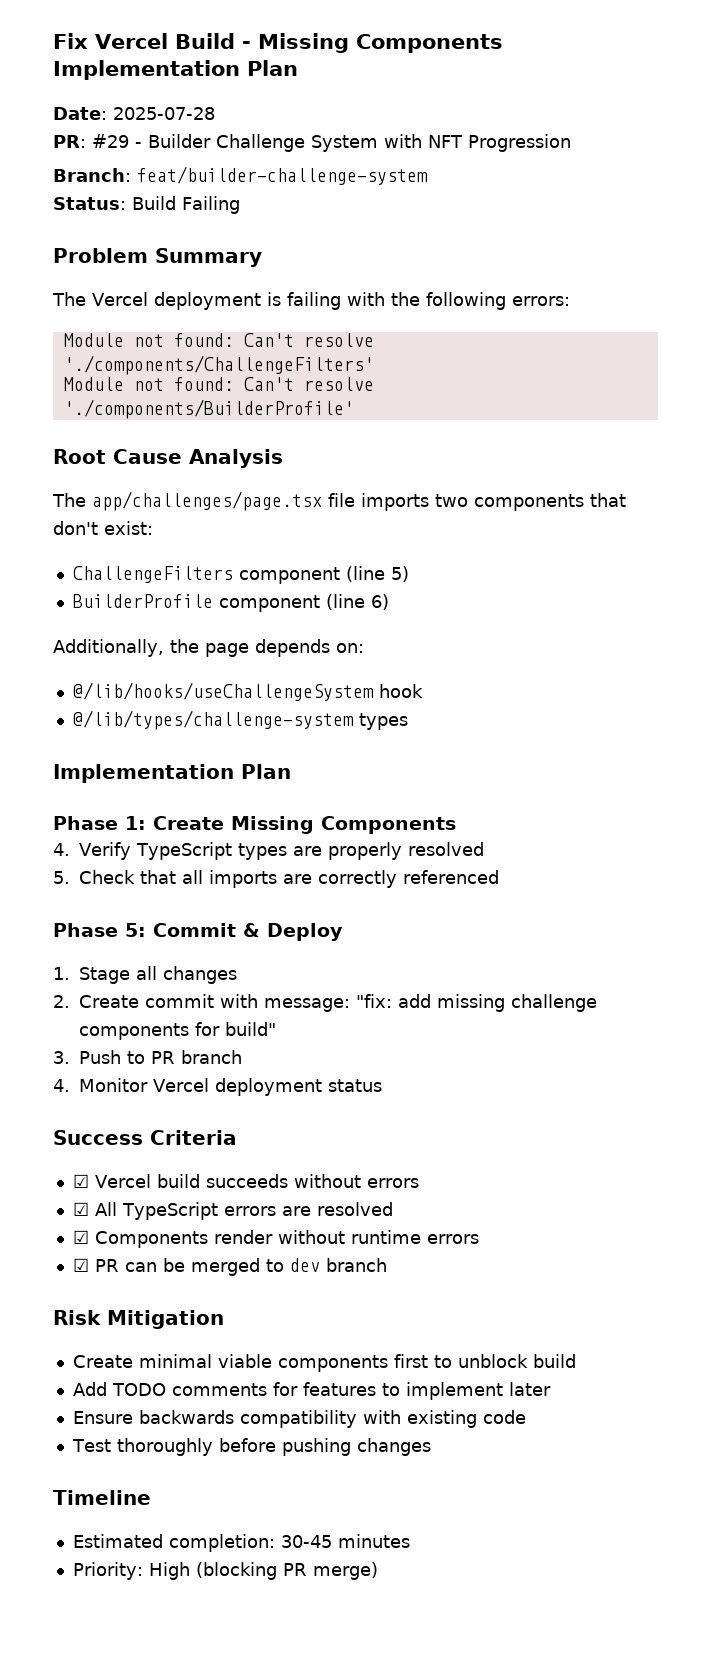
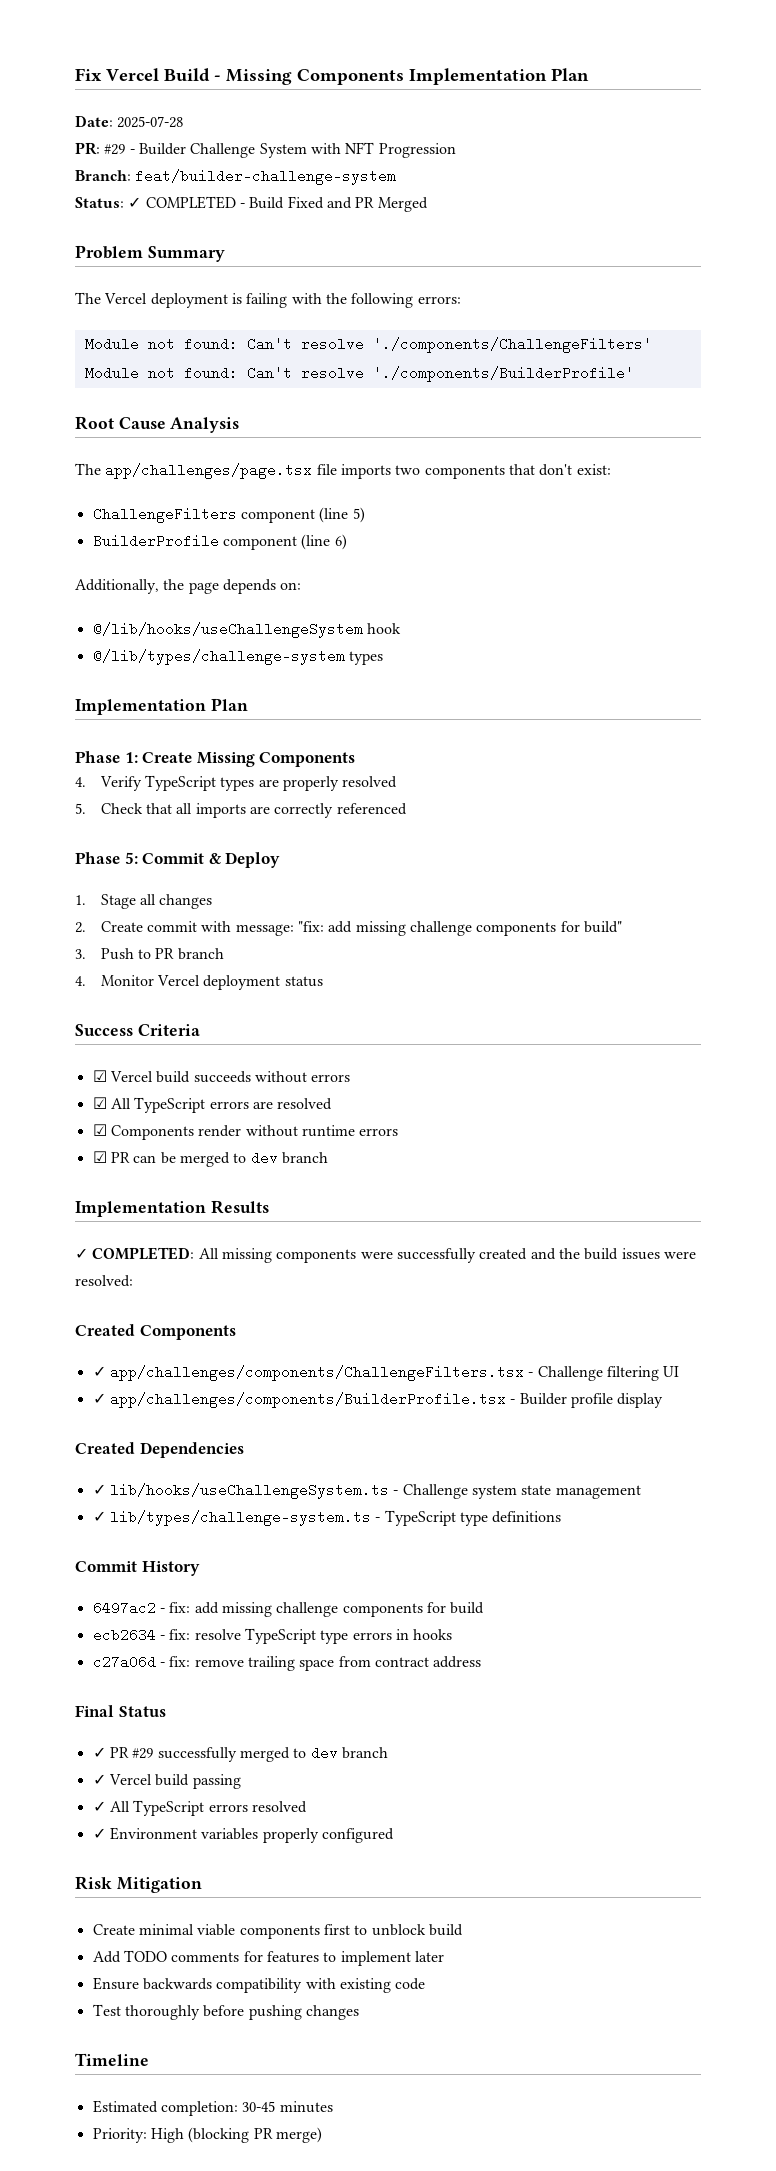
- Status: Build Failing
+ Status: ✓ COMPLETED - Build Fixed and PR Merged
+ Implementation Results
+ ✓ COMPLETED: All missing components were successfully created and the build issues were resolved:
+ Created Components
+ ✓ app/challenges/components/ChallengeFilters.tsx - Challenge filtering UI
+ ✓ app/challenges/components/BuilderProfile.tsx - Builder profile display
+ Created Dependencies
+ ✓ lib/hooks/useChallengeSystem.ts - Challenge system state management
+ ✓ lib/types/challenge-system.ts - TypeScript type definitions
+ Commit History
+ 6497ac2 - fix: add missing challenge components for build
+ ecb2634 - fix: resolve TypeScript type errors in hooks
+ c27a06d - fix: remove trailing space from contract address
+ Final Status
+ ✓ PR #29 successfully merged to dev branch
+ ✓ Vercel build passing
+ ✓ All TypeScript errors resolved
+ ✓ Environment variables properly configured

